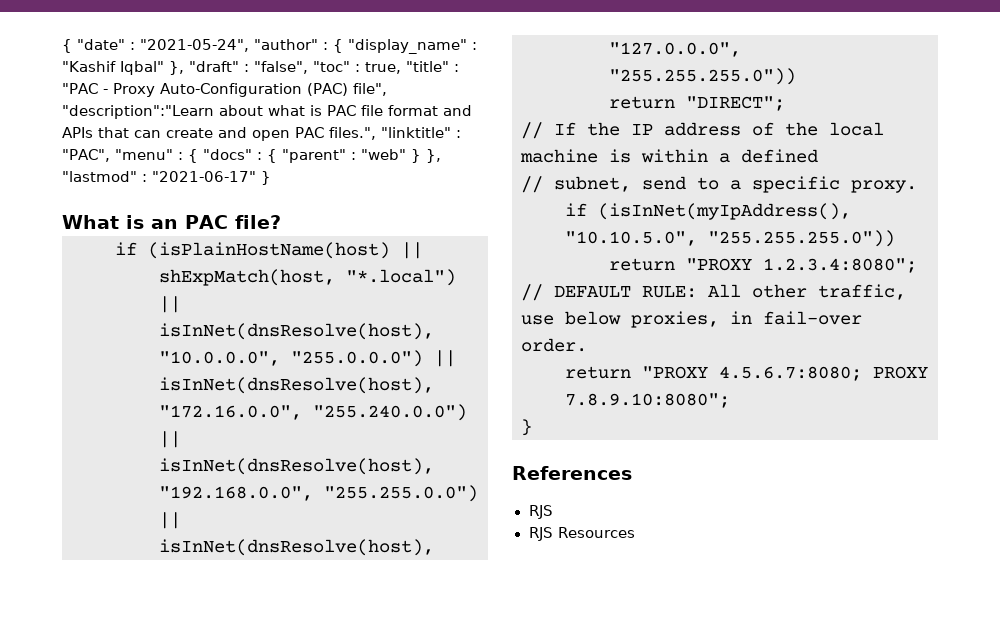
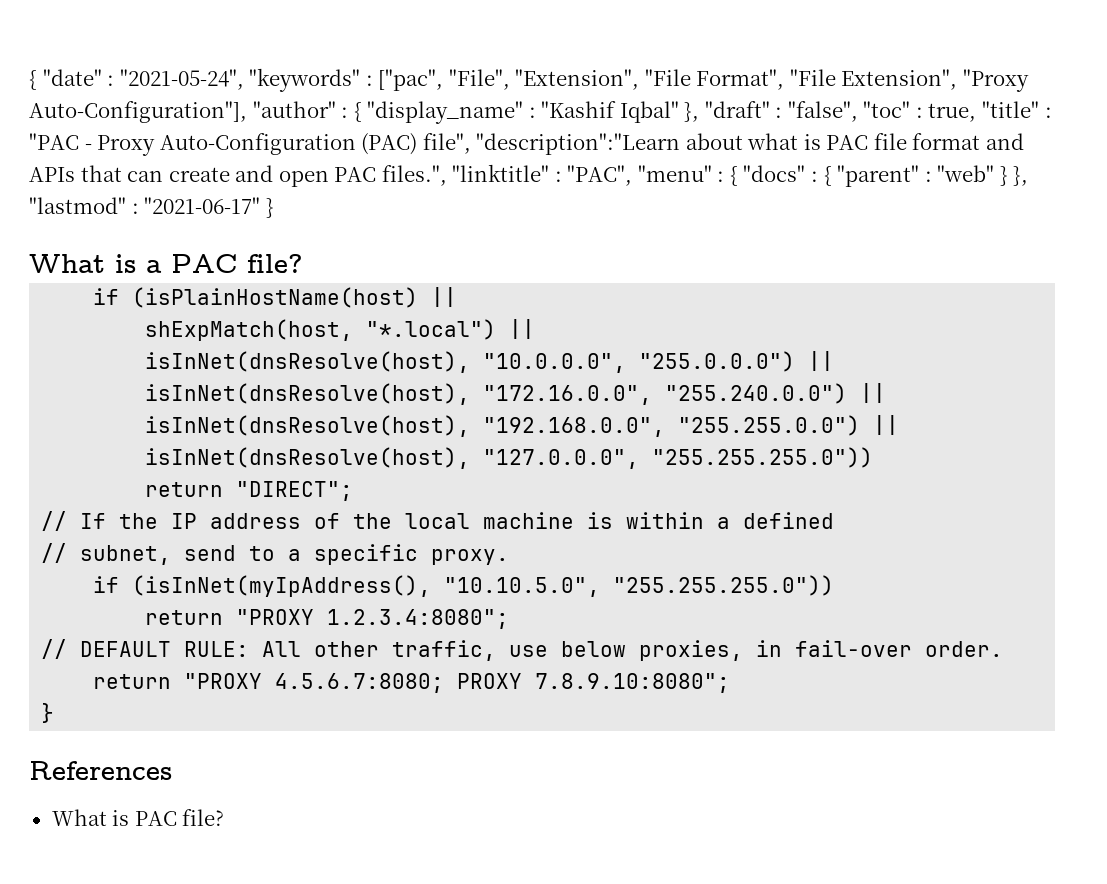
- { "date" : "2021-05-24", "author" : { "display_name" : "Kashif Iqbal" }, "draft" : "false", "toc" : true, "title" : "PAC - Proxy Auto-Configuration (PAC) file", "description":"Learn about what is PAC file format and APIs that can create and open PAC files.", "linktitle" : "PAC", "menu" : { "docs" : { "parent" : "web" } }, "lastmod" : "2021-06-17" }
+ { "date" : "2021-05-24", "keywords" : ["pac", "File", "Extension", "File Format", "File Extension", "Proxy Auto-Configuration"], "author" : { "display_name" : "Kashif Iqbal" }, "draft" : "false", "toc" : true, "title" : "PAC - Proxy Auto-Configuration (PAC) file", "description":"Learn about what is PAC file format and APIs that can create and open PAC files.", "linktitle" : "PAC", "menu" : { "docs" : { "parent" : "web" } }, "lastmod" : "2021-06-17" }
- What is an PAC file?
+ What is a PAC file?
  References
- RJS
- RJS Resources
+ What is PAC file?

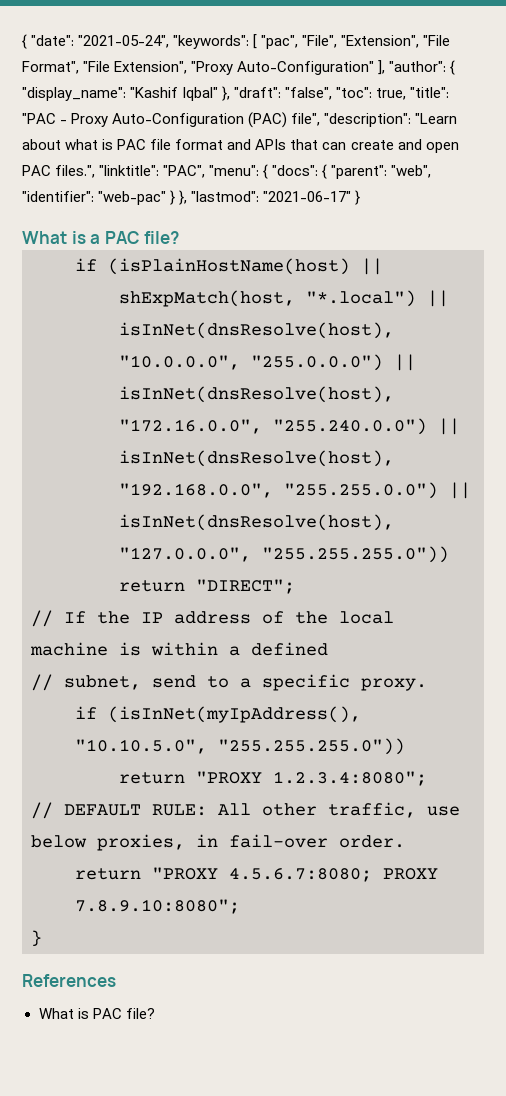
- { "date" : "2021-05-24", "keywords" : ["pac", "File", "Extension", "File Format", "File Extension", "Proxy Auto-Configuration"], "author" : { "display_name" : "Kashif Iqbal" }, "draft" : "false", "toc" : true, "title" : "PAC - Proxy Auto-Configuration (PAC) file", "description":"Learn about what is PAC file format and APIs that can create and open PAC files.", "linktitle" : "PAC", "menu" : { "docs" : { "parent" : "web" } }, "lastmod" : "2021-06-17" }
+ { "date": "2021-05-24", "keywords": [ "pac", "File", "Extension", "File Format", "File Extension", "Proxy Auto-Configuration" ], "author": { "display_name": "Kashif Iqbal" }, "draft": "false", "toc": true, "title": "PAC - Proxy Auto-Configuration (PAC) file", "description": "Learn about what is PAC file format and APIs that can create and open PAC files.", "linktitle": "PAC", "menu": { "docs": { "parent": "web", "identifier": "web-pac" } }, "lastmod": "2021-06-17" }

